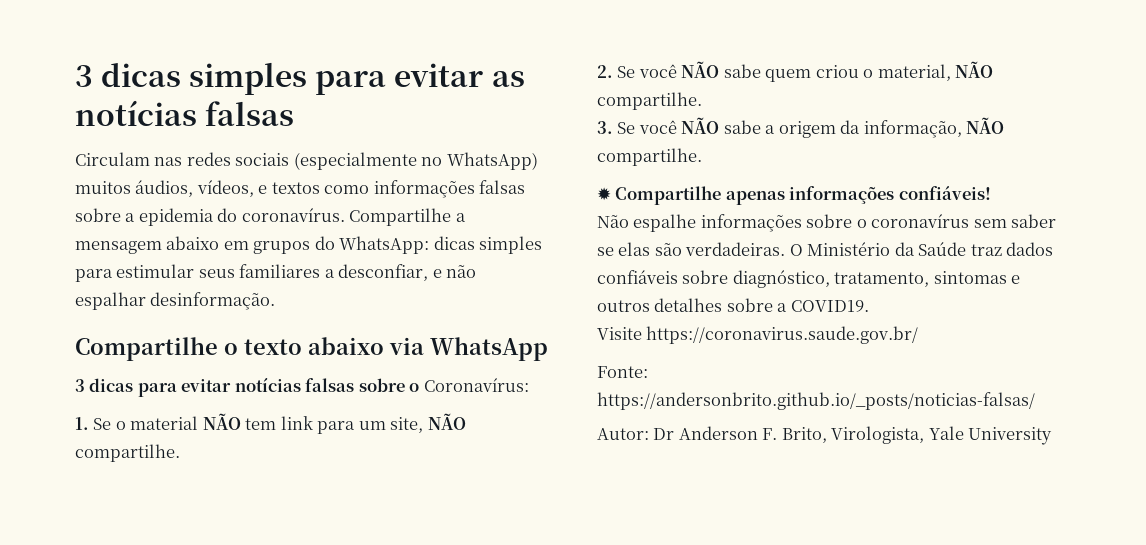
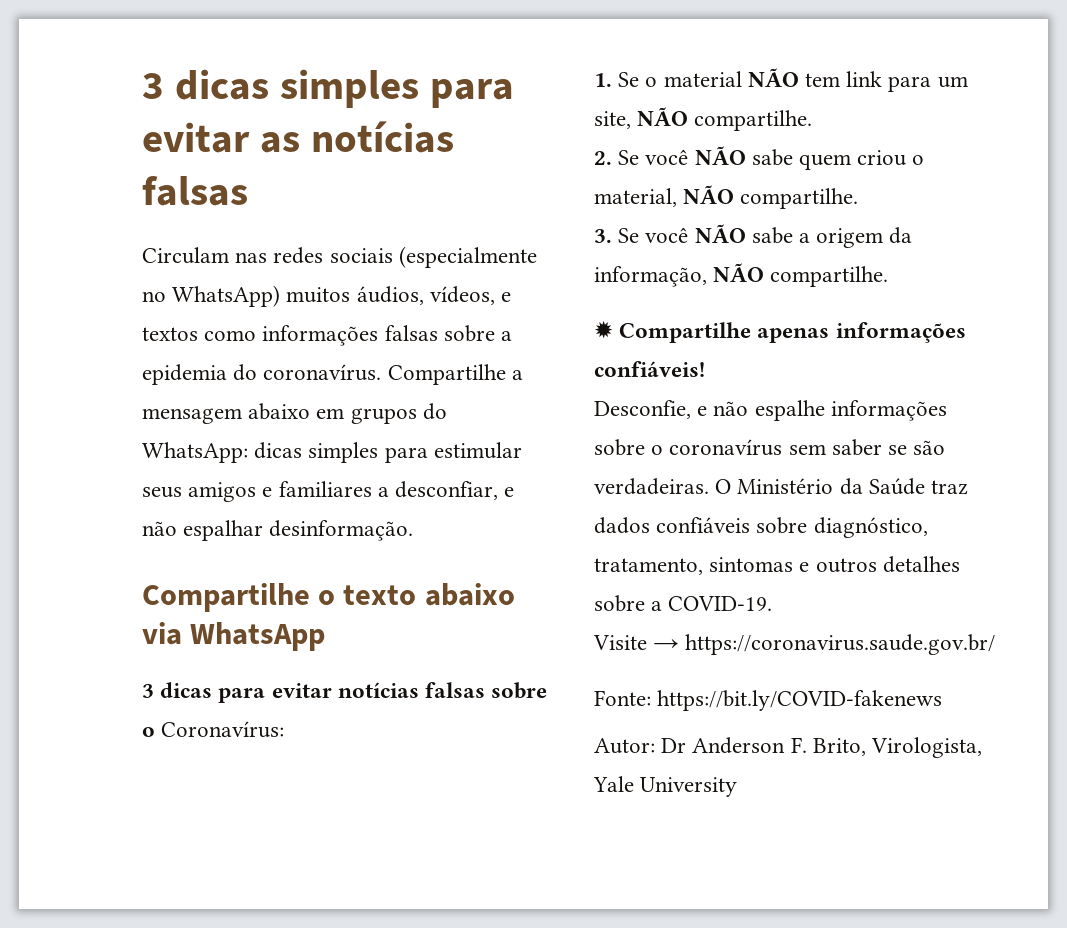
- Compartilhe a mensagem abaixo em grupos do WhatsApp: dicas simples para estimular seus familiares a desconfiar, e não espalhar desinformação.
+ Compartilhe a mensagem abaixo em grupos do WhatsApp: dicas simples para estimular seus amigos e familiares a desconfiar, e não espalhar desinformação.
- Não espalhe informações sobre o coronavírus sem saber se elas são verdadeiras.
+ Desconfie, e não espalhe informações sobre o coronavírus sem saber se são verdadeiras.
- O Ministério da Saúde traz dados confiáveis sobre diagnóstico, tratamento, sintomas e outros detalhes sobre a COVID19.
+ O Ministério da Saúde traz dados confiáveis sobre diagnóstico, tratamento, sintomas e outros detalhes sobre a COVID-19.
- Visite https://coronavirus.saude.gov.br/
+ Visite → https://coronavirus.saude.gov.br/
- Fonte: https://andersonbrito.github.io/_posts/noticias-falsas/
+ Fonte: https://bit.ly/COVID-fakenews

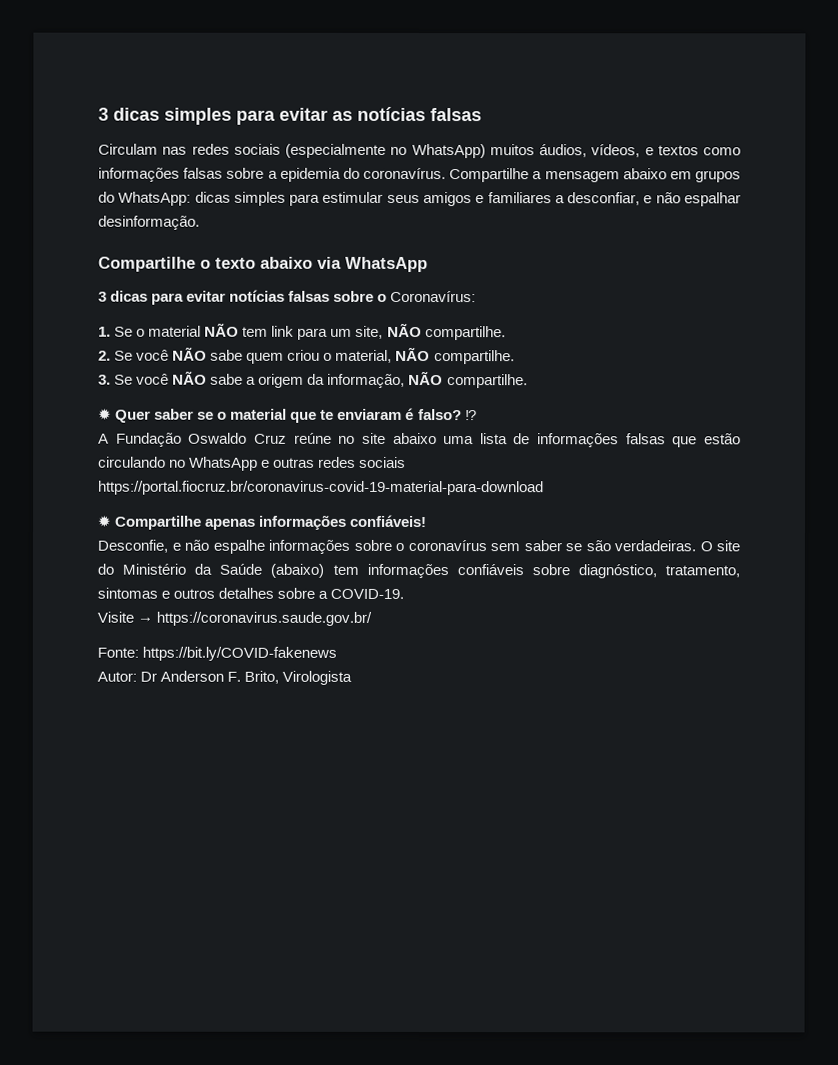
+ ✹ Quer saber se o material que te enviaram é falso? ⁉
+ A Fundação Oswaldo Cruz reúne no site abaixo uma lista de informações falsas que estão circulando no WhatsApp e outras redes sociais https://portal.fiocruz.br/coronavirus-covid-19-material-para-download
- O Ministério da Saúde traz dados confiáveis sobre diagnóstico, tratamento, sintomas e outros detalhes sobre a COVID-19.
+ O site do Ministério da Saúde (abaixo) tem informações confiáveis sobre diagnóstico, tratamento, sintomas e outros detalhes sobre a COVID-19.
- Autor: Dr Anderson F. Brito, Virologista, Yale University
+ Autor: Dr Anderson F. Brito, Virologista

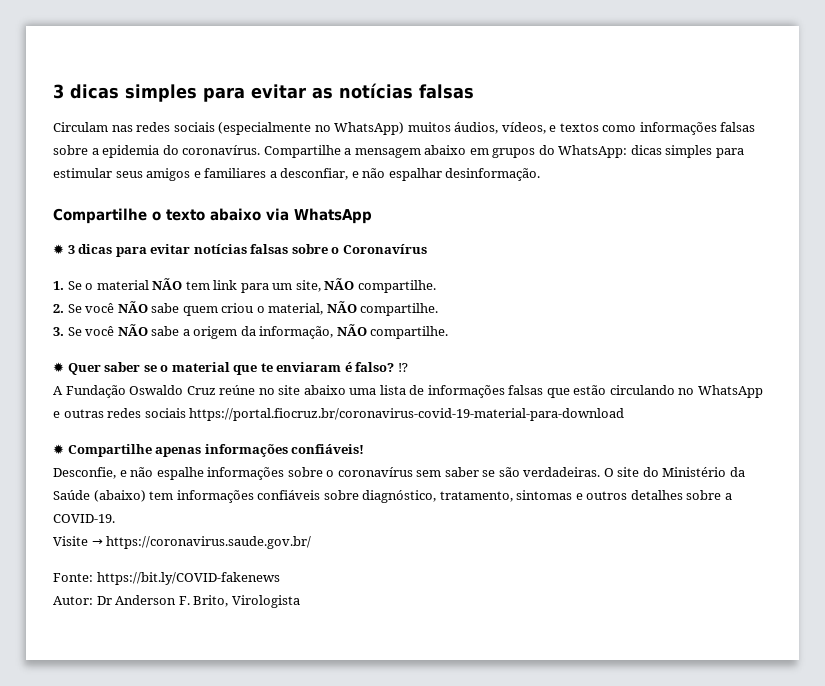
- 3 dicas para evitar notícias falsas sobre o Coronavírus:
+ ✹ 3 dicas para evitar notícias falsas sobre o Coronavírus

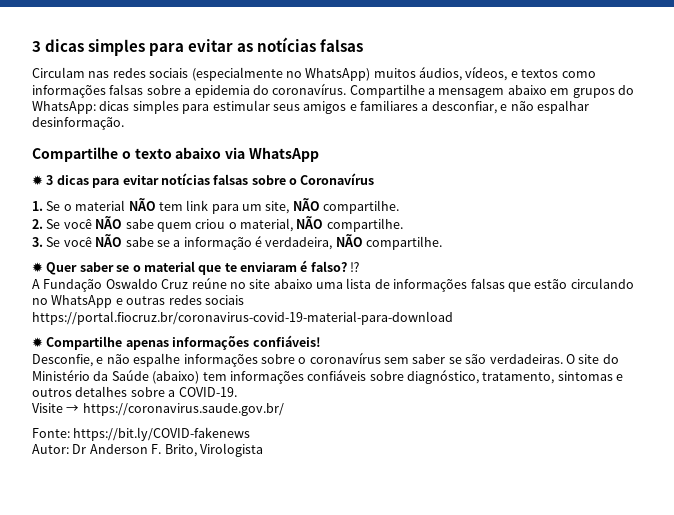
- 3. Se você NÃO sabe a origem da informação, NÃO compartilhe.
+ 3. Se você NÃO sabe se a informação é verdadeira, NÃO compartilhe.

